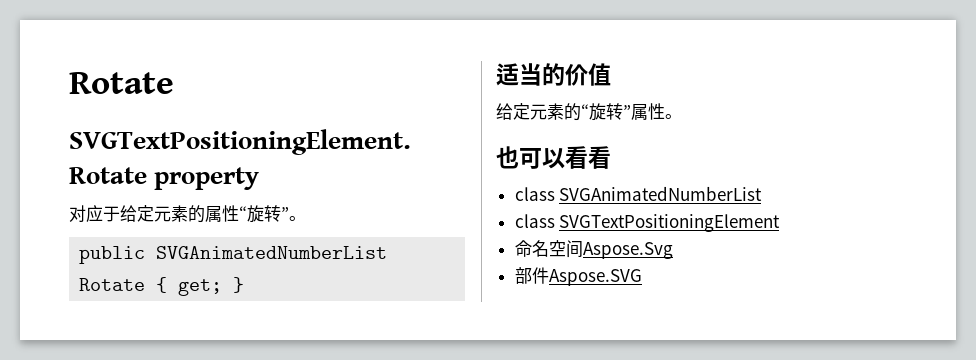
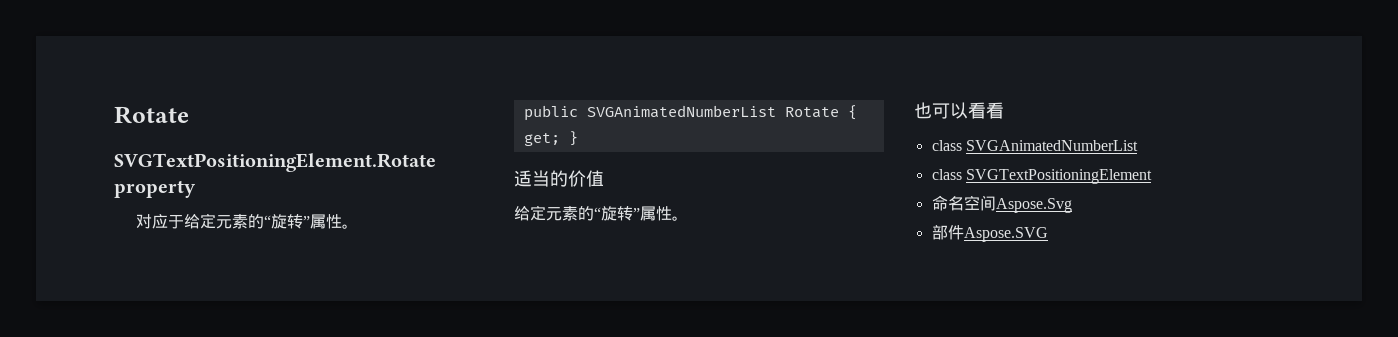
- 对应于给定元素的属性“旋转”。
+ 对应于给定元素的“旋转”属性。

